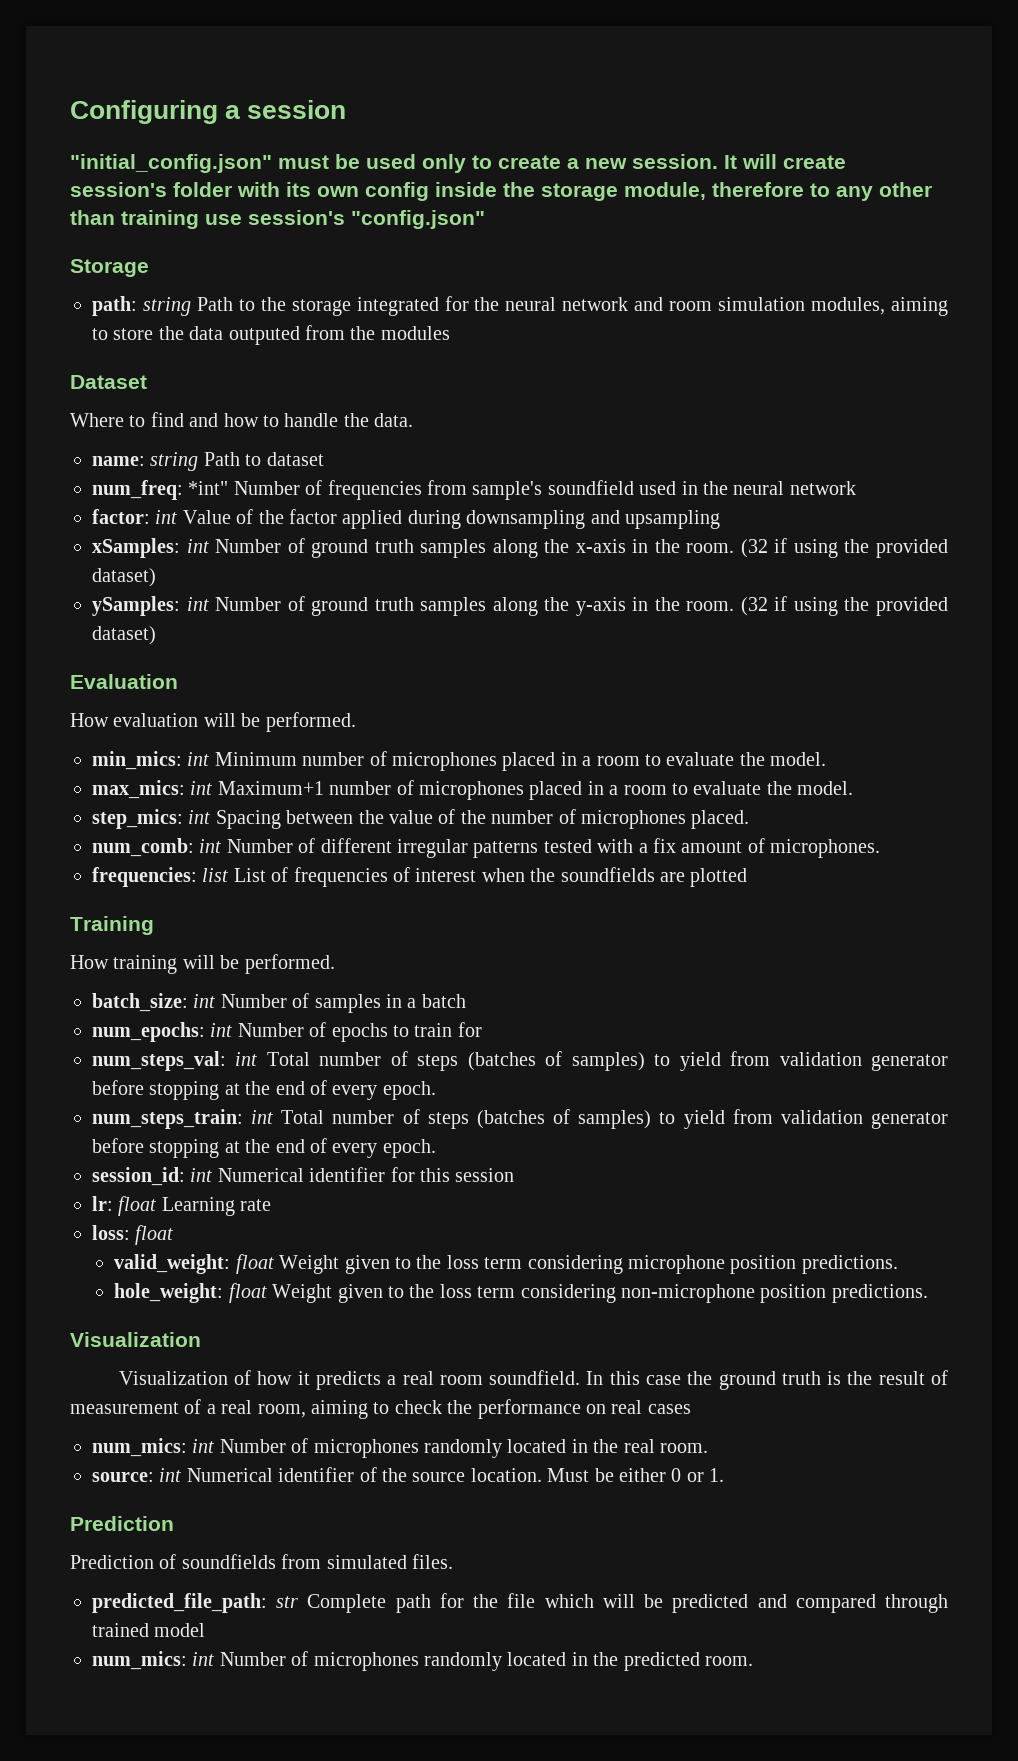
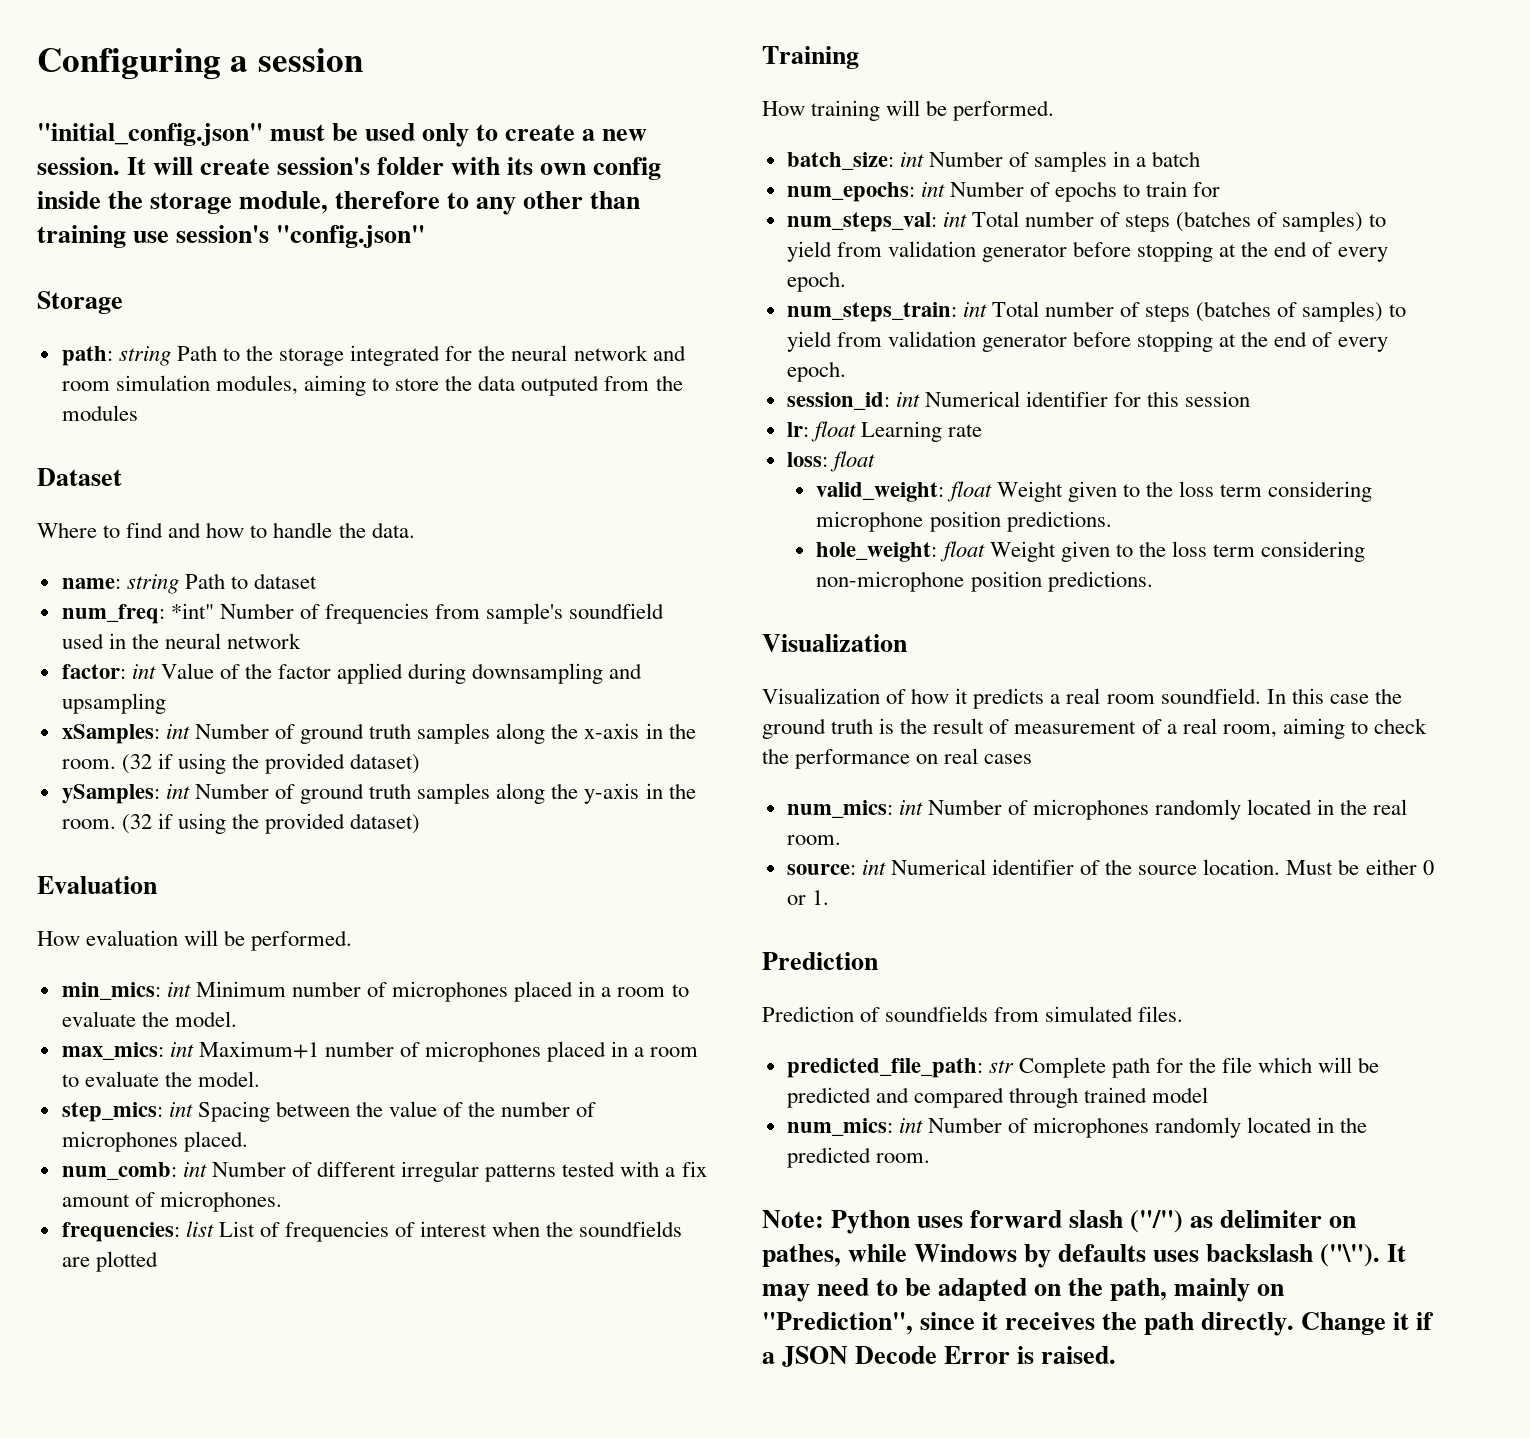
+ Note: Python uses forward slash ("/") as delimiter on pathes, while Windows by defaults uses backslash ("\"). It may need to be adapted on the path, mainly on "Prediction", since it receives the path directly. Change it if a JSON Decode Error is raised.

